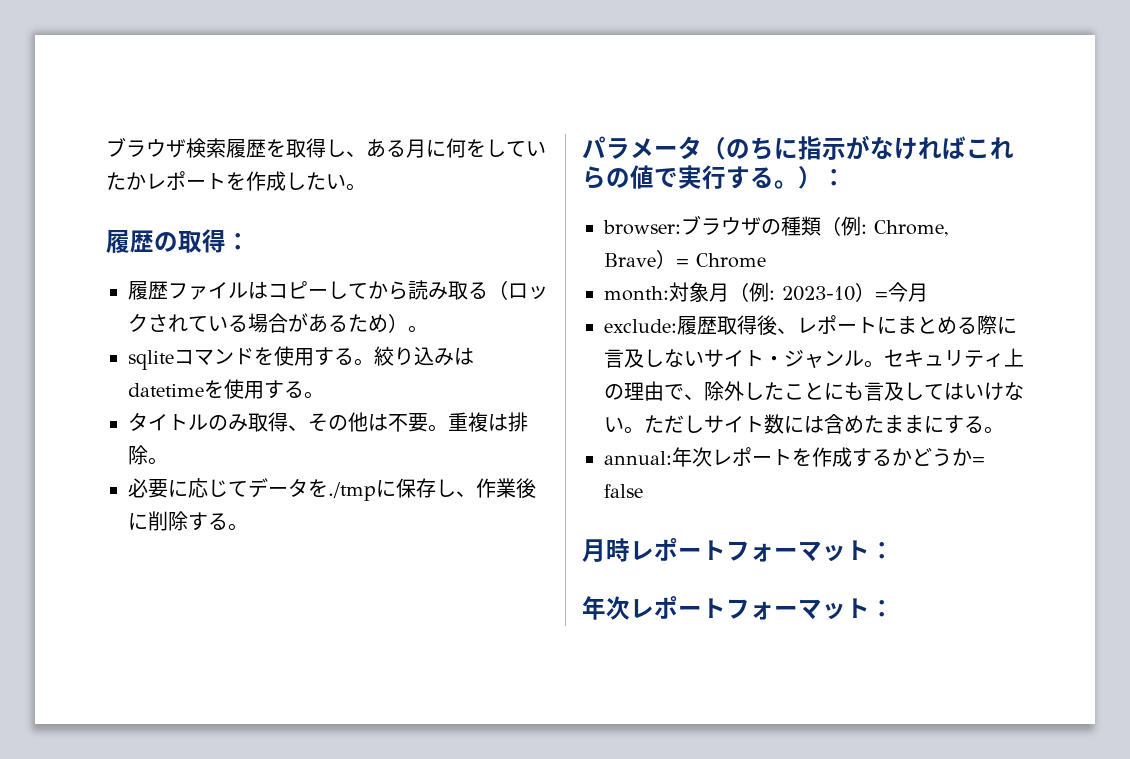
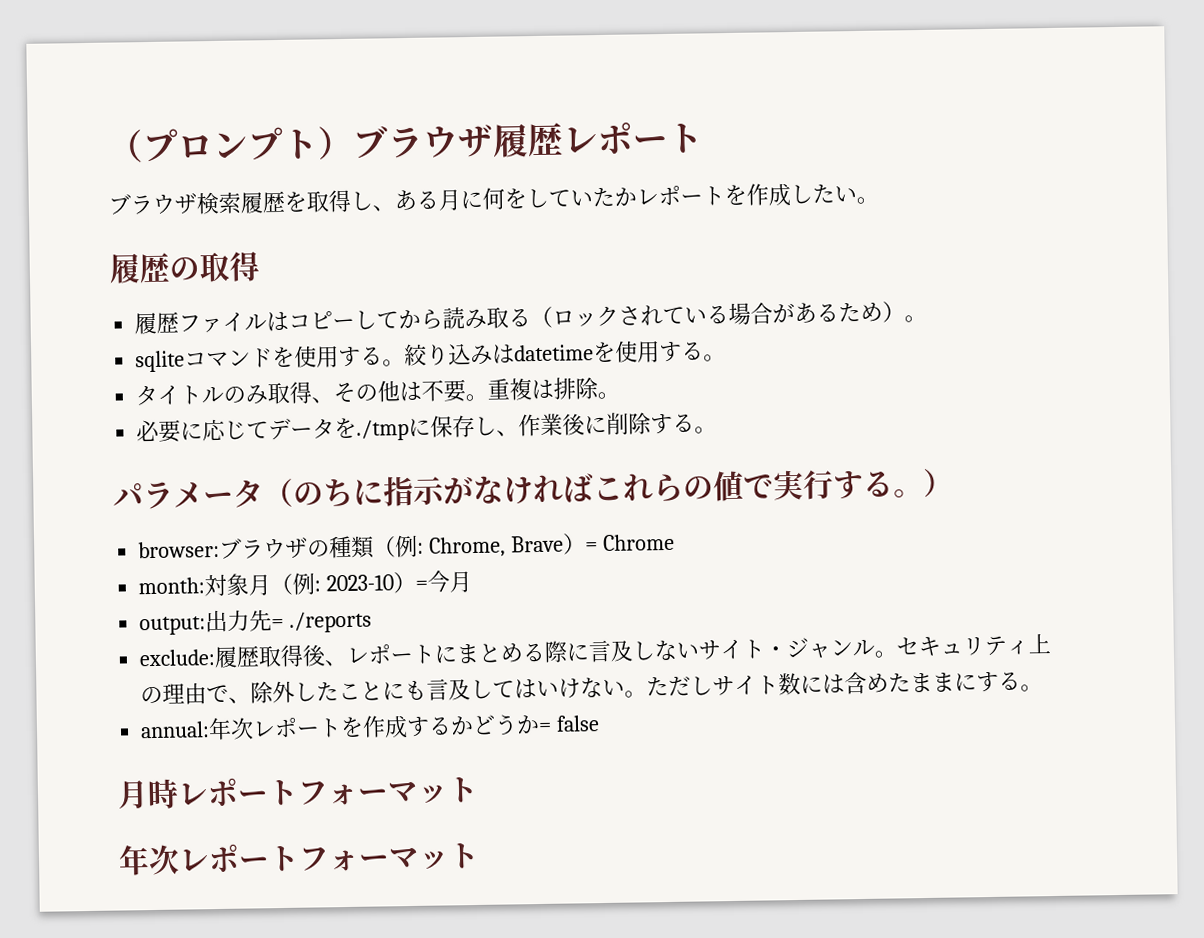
+ （プロンプト）ブラウザ履歴レポート
- 履歴の取得：
+ 履歴の取得
- パラメータ（のちに指示がなければこれらの値で実行する。）：
+ パラメータ（のちに指示がなければこれらの値で実行する。）
+ output:出力先= ./reports
- 月時レポートフォーマット：
+ 月時レポートフォーマット
- 年次レポートフォーマット：
+ 年次レポートフォーマット

